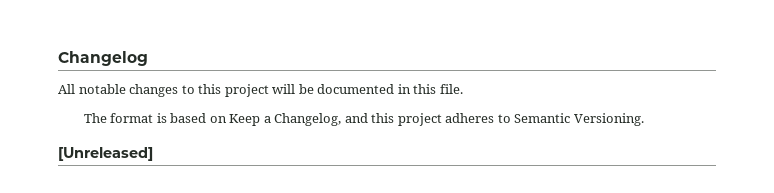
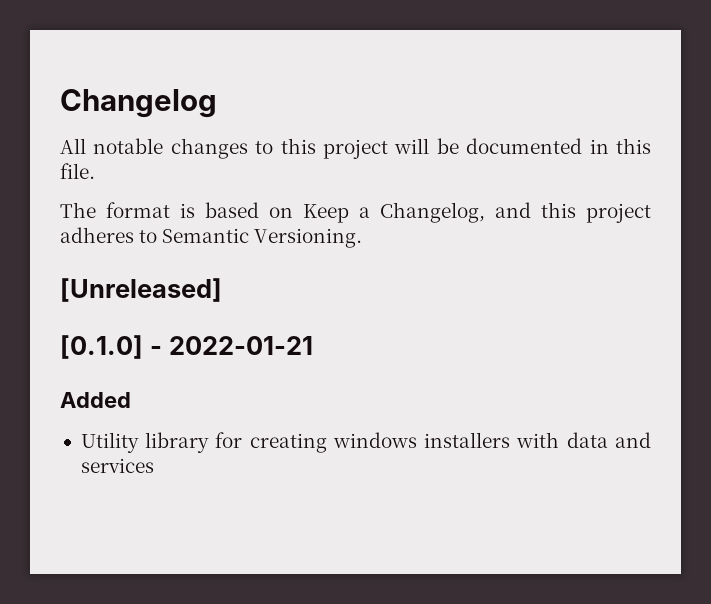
+ [0.1.0] - 2022-01-21
+ Added
+ Utility library for creating windows installers with data and services

